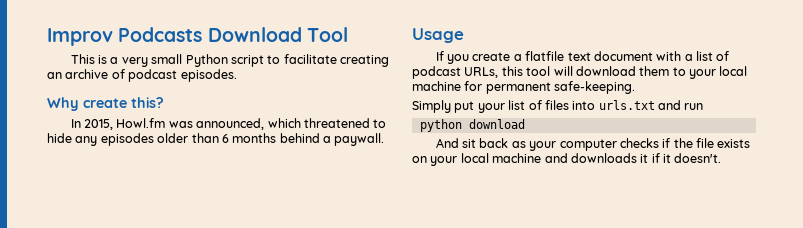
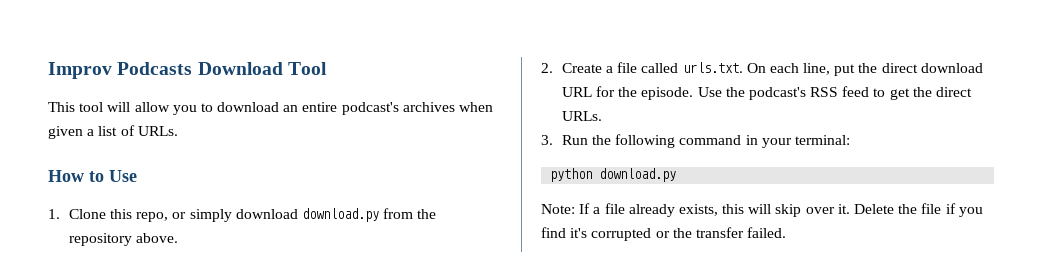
- This is a very small Python script to facilitate creating an archive of podcast episodes.
- Why create this?
- In 2015, Howl.fm was announced, which threatened to hide any episodes older than 6 months behind a paywall.
- Usage
- If you create a flatfile text document with a list of podcast URLs, this tool will download them to your local machine for permanent safe-keeping.
- Simply put your list of files into urls.txt and run
- python download
- And sit back as your computer checks if the file exists on your local machine and downloads it if it doesn't.
+ This tool will allow you to download an entire podcast's archives when given a list of URLs.
+ How to Use
+ 1. Clone this repo, or simply download download.py from the repository above.
+ 2. Create a file called urls.txt. On each line, put the direct download URL for the episode. Use the podcast's RSS feed to get the direct URLs.
+ 3. Run the following command in your terminal:
+ python download.py
+ Note: If a file already exists, this will skip over it. Delete the file if you find it's corrupted or the transfer failed.

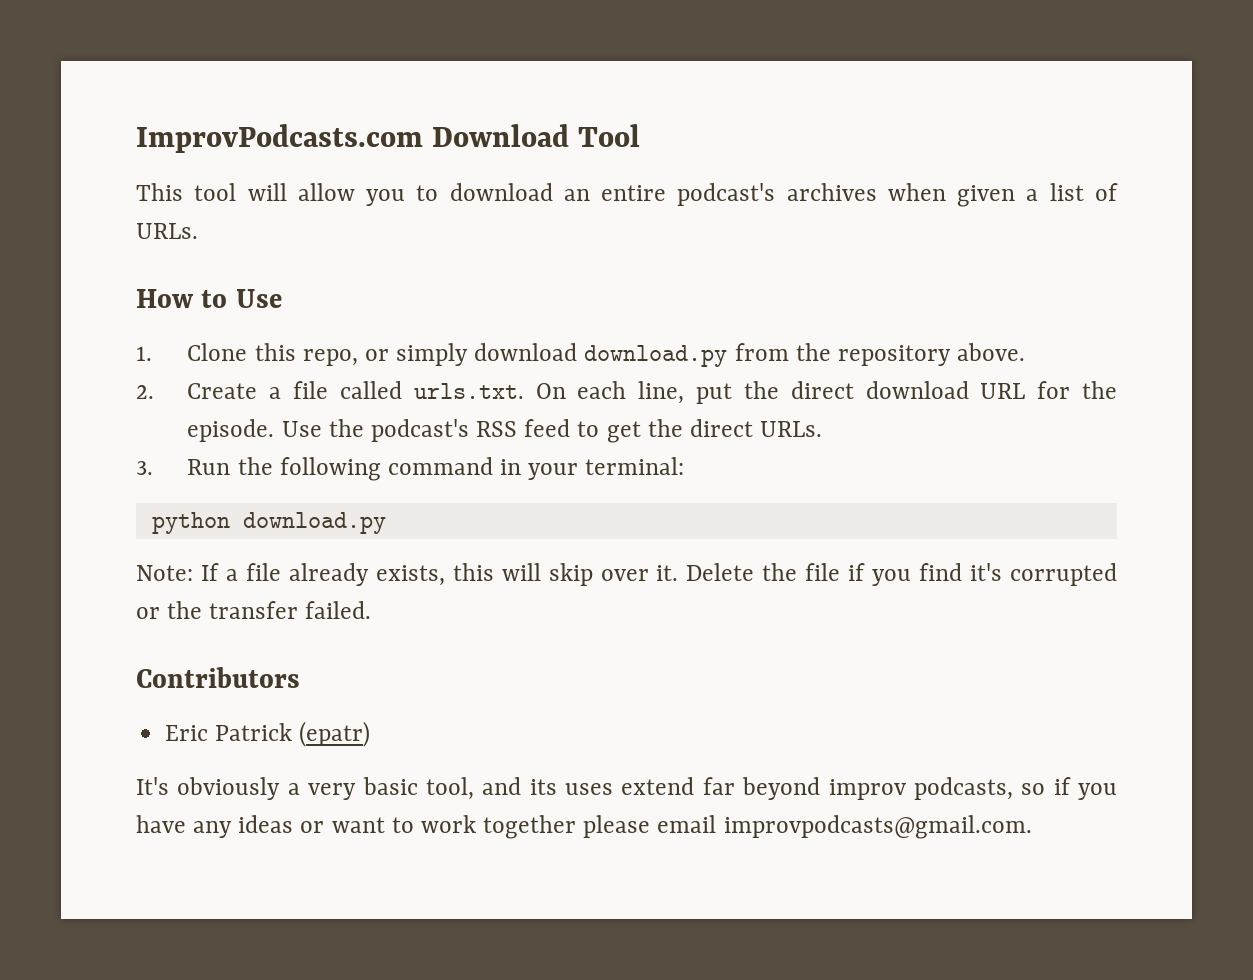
- Improv Podcasts Download Tool
+ ImprovPodcasts.com Download Tool
+ Contributors
+ Eric Patrick (epatr)
+ It's obviously a very basic tool, and its uses extend far beyond improv podcasts, so if you have any ideas or want to work together please email improvpodcasts@gmail.com.

